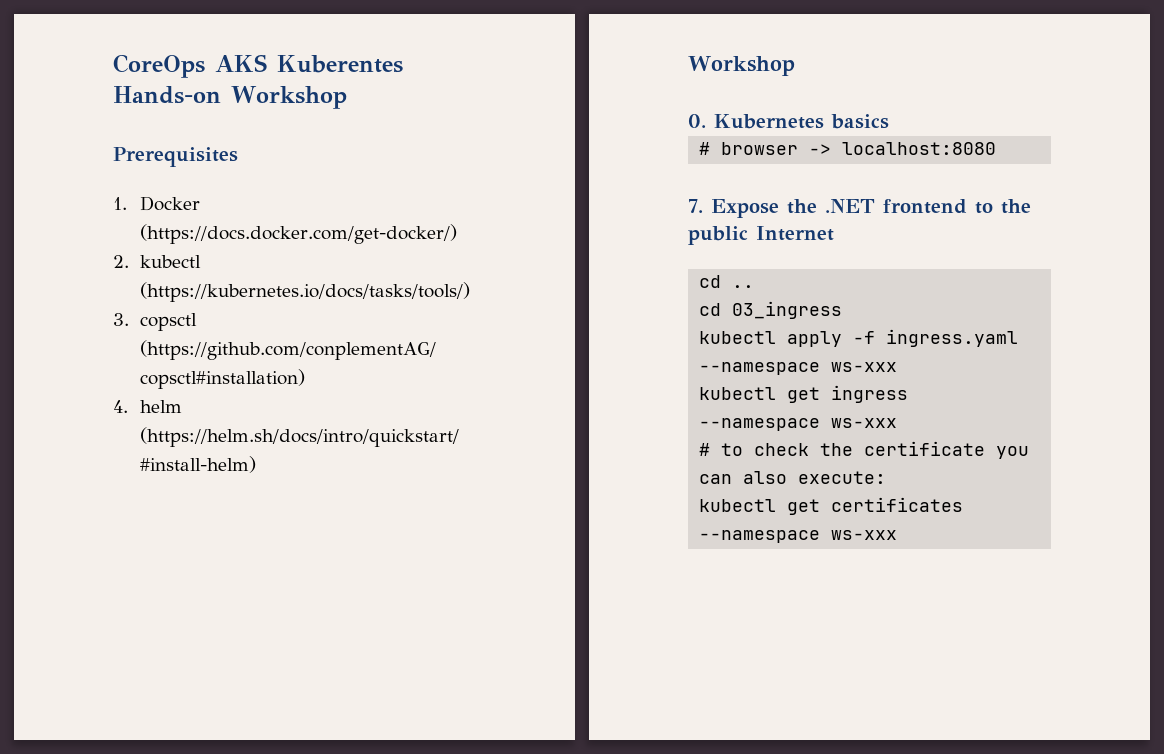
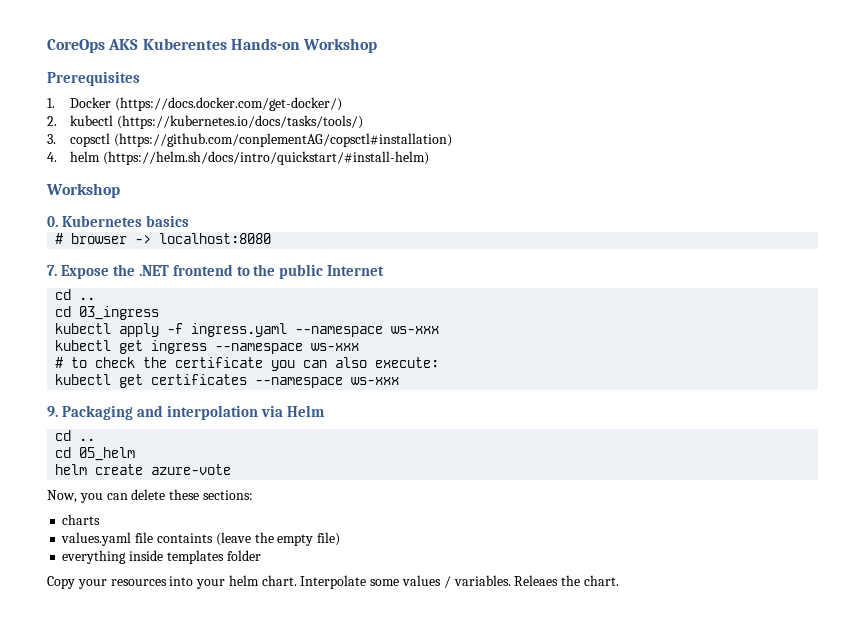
+ 9. Packaging and interpolation via Helm
+ cd ..
+ cd 05_helm
+ helm create azure-vote
+ Now, you can delete these sections:
+ charts
+ values.yaml file containts (leave the empty file)
+ everything inside templates folder
+ Copy your resources into your helm chart. Interpolate some values / variables. Releaes the chart.

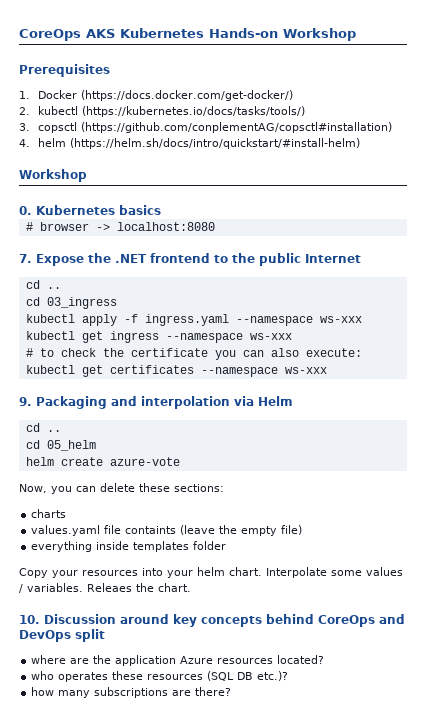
- CoreOps AKS Kuberentes Hands-on Workshop
+ CoreOps AKS Kubernetes Hands-on Workshop
+ 10. Discussion around key concepts behind CoreOps and DevOps split
+ where are the application Azure resources located?
+ who operates these resources (SQL DB etc.)?
+ how many subscriptions are there?

